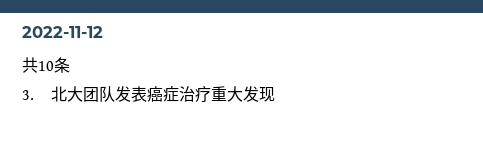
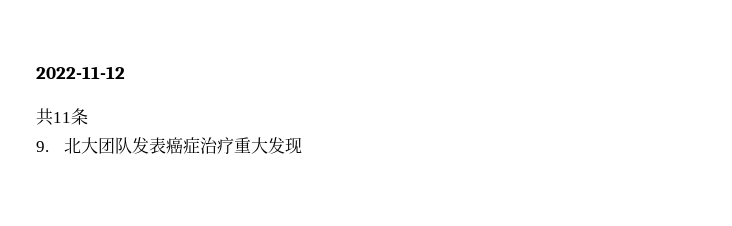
- 共10条
+ 共11条
- 3.北大团队发表癌症治疗重大发现
+ 9.北大团队发表癌症治疗重大发现

